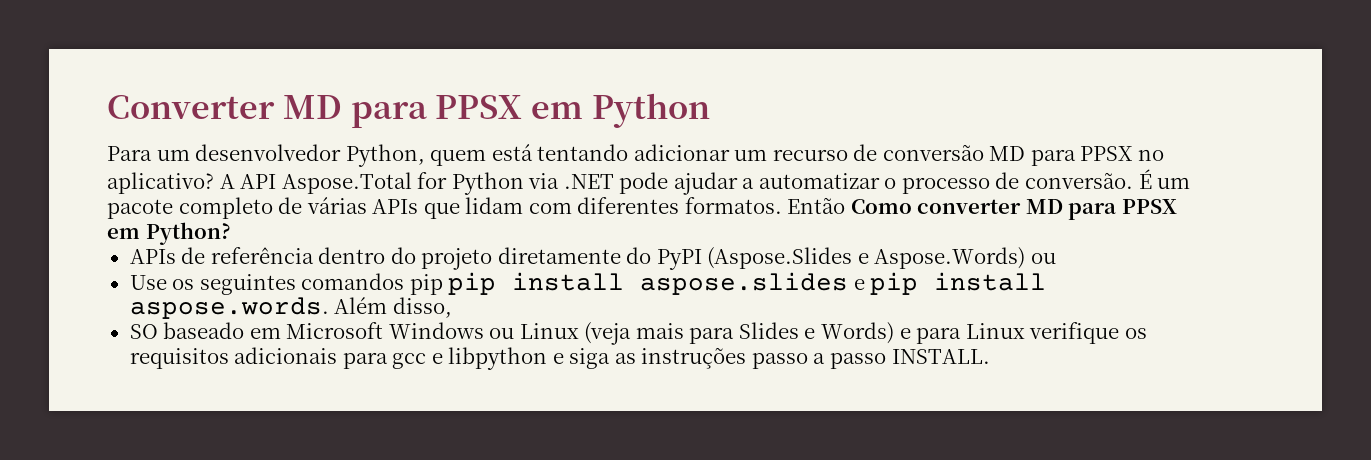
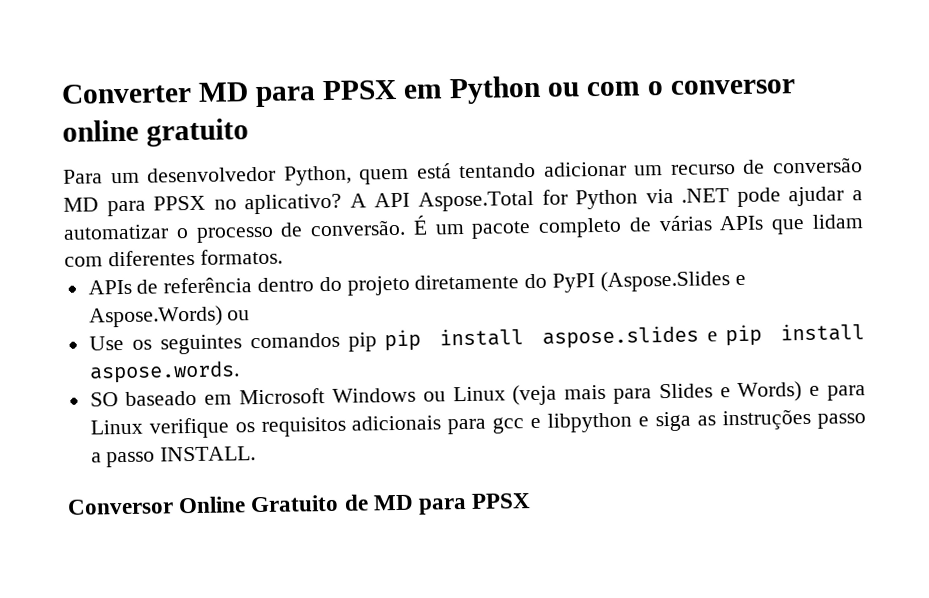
- Converter MD para PPSX em Python
+ Converter MD para PPSX em Python ou com o conversor online gratuito
- Então Como converter MD para PPSX em Python?
- Use os seguintes comandos pip pip install aspose.slides e pip install aspose.words. Além disso,
+ Use os seguintes comandos pip pip install aspose.slides e pip install aspose.words.
+ Conversor Online Gratuito de MD para PPSX

